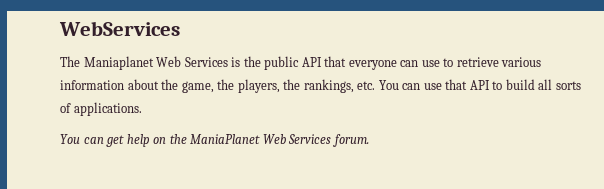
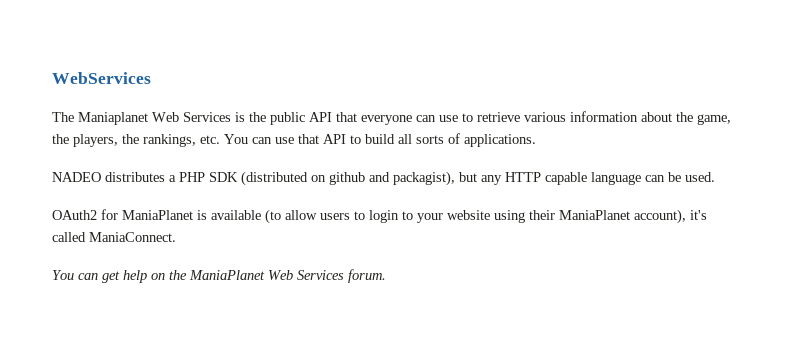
+ NADEO distributes a PHP SDK (distributed on github and packagist), but any HTTP capable language can be used.
+ OAuth2 for ManiaPlanet is available (to allow users to login to your website using their ManiaPlanet account), it's called ManiaConnect.

